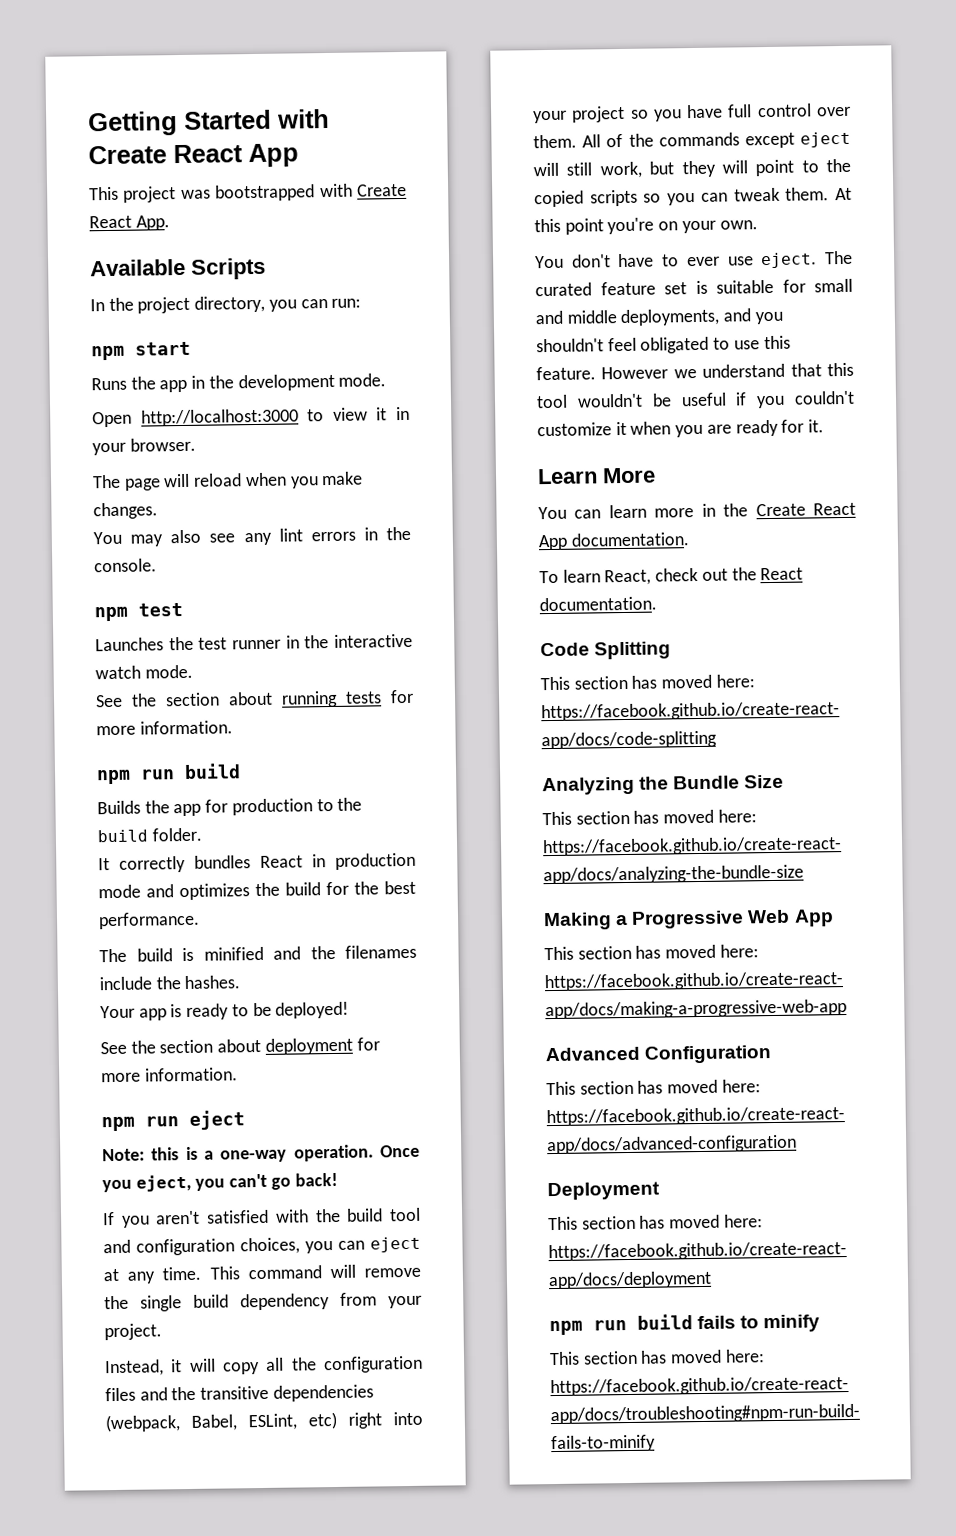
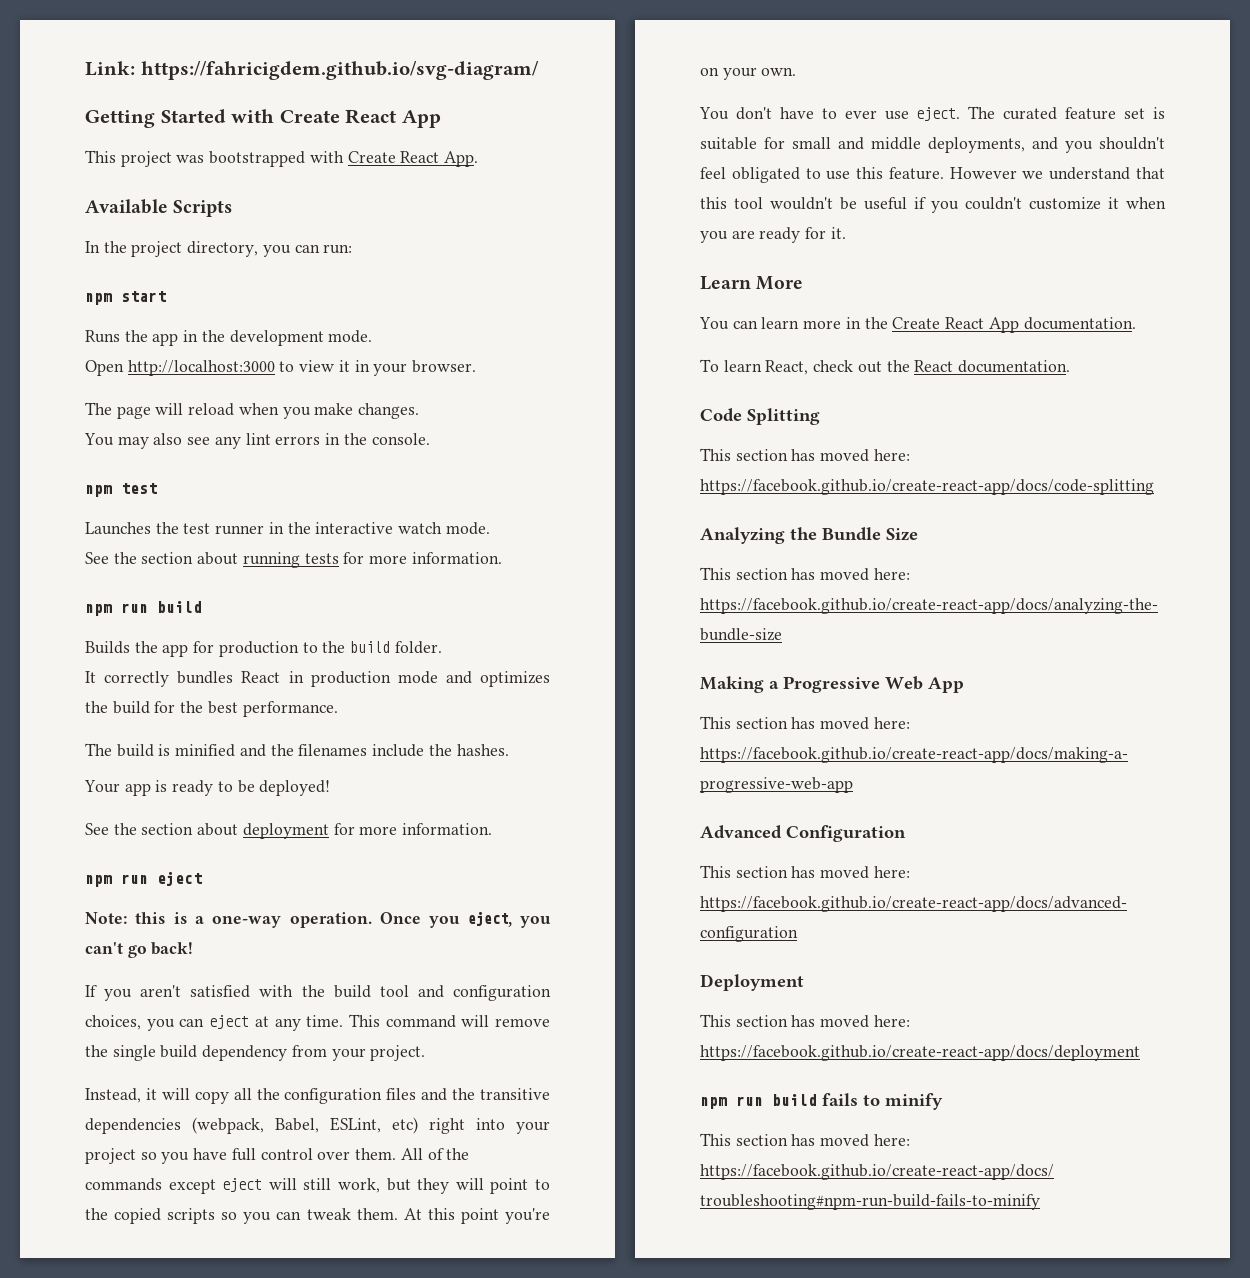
+ Link: https://fahricigdem.github.io/svg-diagram/

